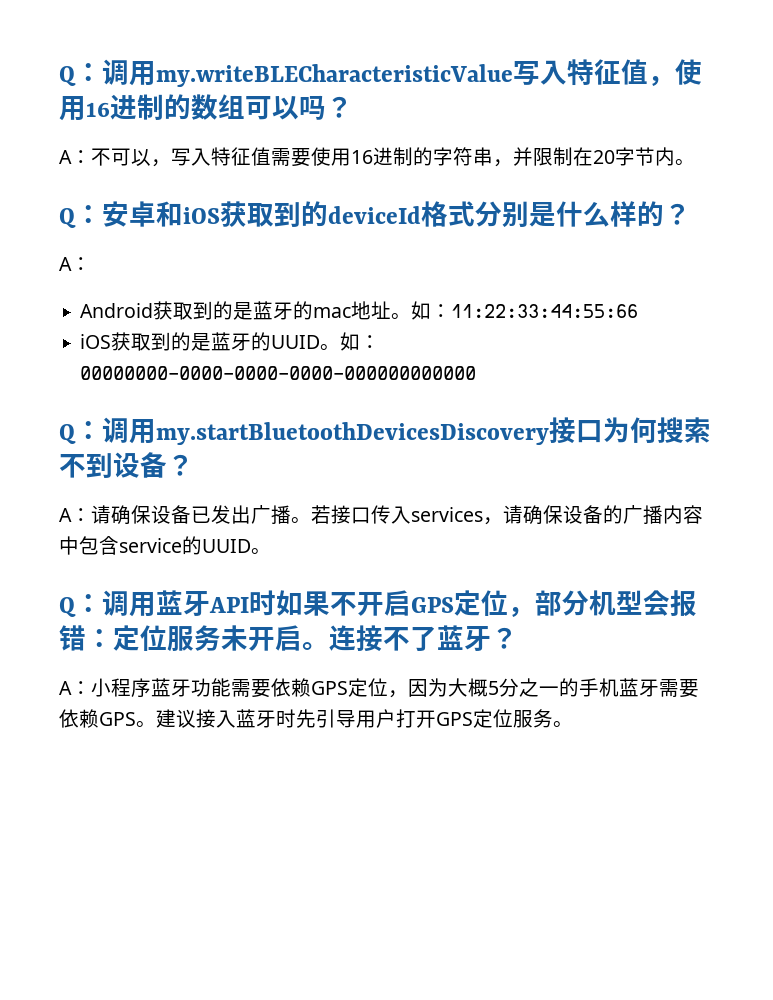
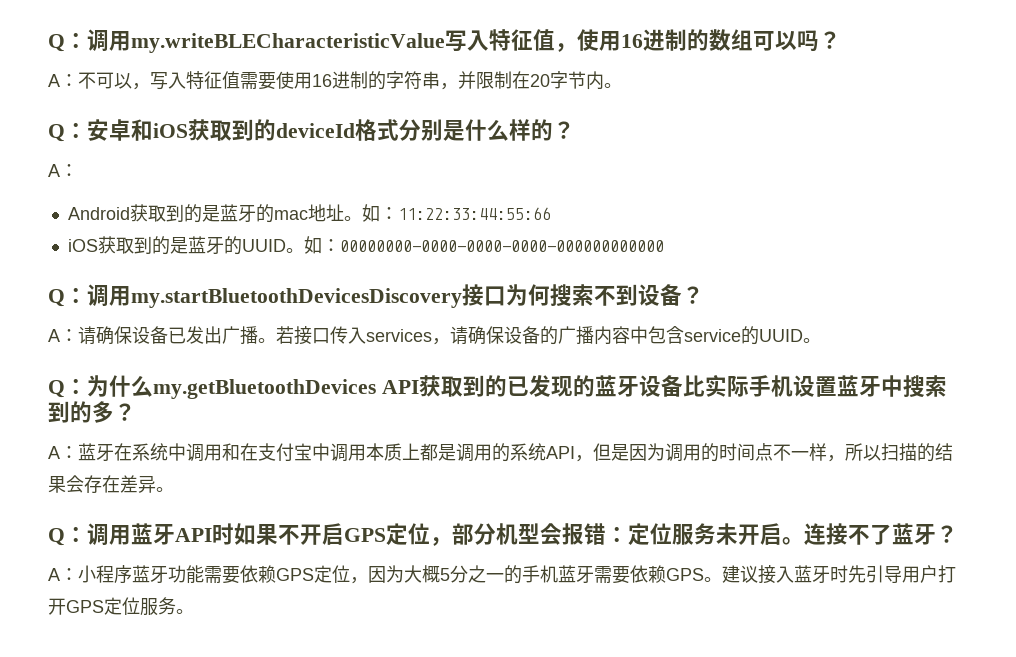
+ Q：为什么my.getBluetoothDevices API获取到的已发现的蓝牙设备比实际手机设置蓝牙中搜索到的多？
+ A：蓝牙在系统中调用和在支付宝中调用本质上都是调用的系统API，但是因为调用的时间点不一样，所以扫描的结果会存在差异。

